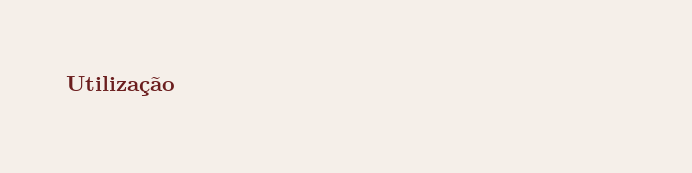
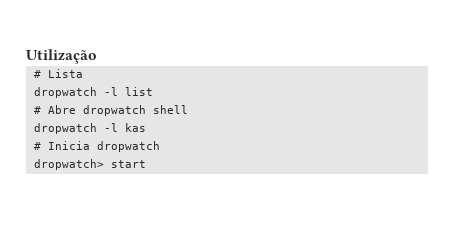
+ # Lista
+ dropwatch -l list
+ # Abre dropwatch shell
+ dropwatch -l kas
+ # Inicia dropwatch
+ dropwatch> start

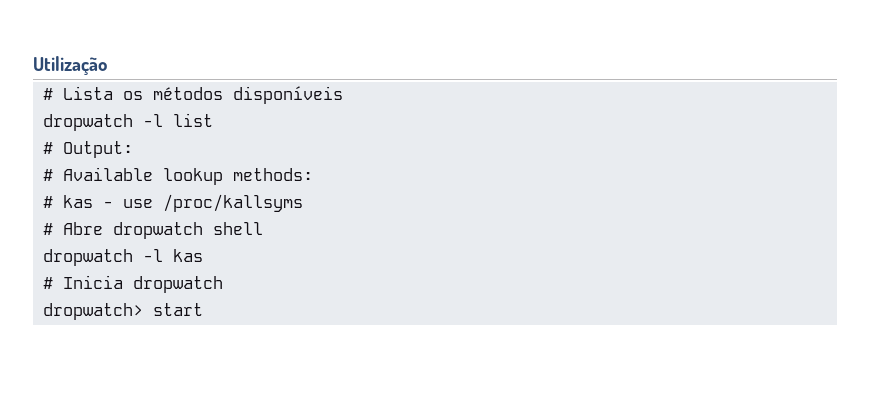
- # Lista
+ # Lista os métodos disponíveis
+ # Output:
+ # Available lookup methods:
+ # kas - use /proc/kallsyms

